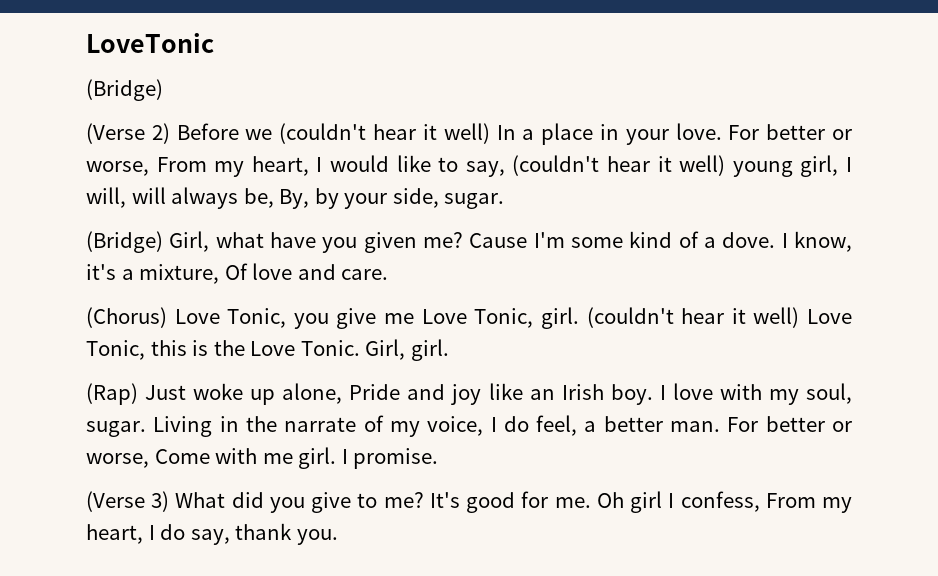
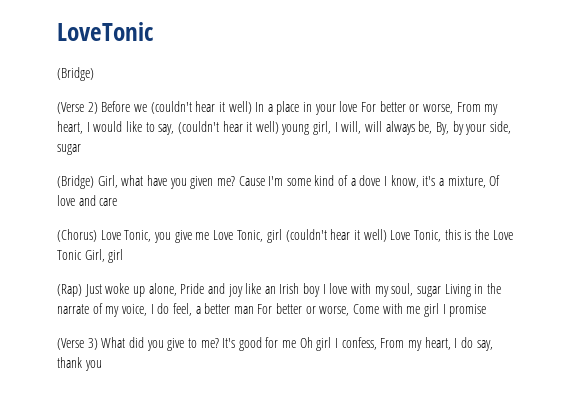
- (Verse 2) Before we (couldn't hear it well) In a place in your love. For better or worse, From my heart, I would like to say, (couldn't hear it well) young girl, I will, will always be, By, by your side, sugar.
+ (Verse 2) Before we (couldn't hear it well) In a place in your love For better or worse, From my heart, I would like to say, (couldn't hear it well) young girl, I will, will always be, By, by your side, sugar
- Cause I'm some kind of a dove. I know, it's a mixture, Of love and care.
+ Cause I'm some kind of a dove I know, it's a mixture, Of love and care
- (Chorus) Love Tonic, you give me Love Tonic, girl. (couldn't hear it well) Love Tonic, this is the Love Tonic. Girl, girl.
+ (Chorus) Love Tonic, you give me Love Tonic, girl (couldn't hear it well) Love Tonic, this is the Love Tonic Girl, girl
- (Rap) Just woke up alone, Pride and joy like an Irish boy. I love with my soul, sugar. Living in the narrate of my voice, I do feel, a better man. For better or worse, Come with me girl. I promise.
+ (Rap) Just woke up alone, Pride and joy like an Irish boy I love with my soul, sugar Living in the narrate of my voice, I do feel, a better man For better or worse, Come with me girl I promise
- It's good for me. Oh girl I confess, From my heart, I do say, thank you.
+ It's good for me Oh girl I confess, From my heart, I do say, thank you

